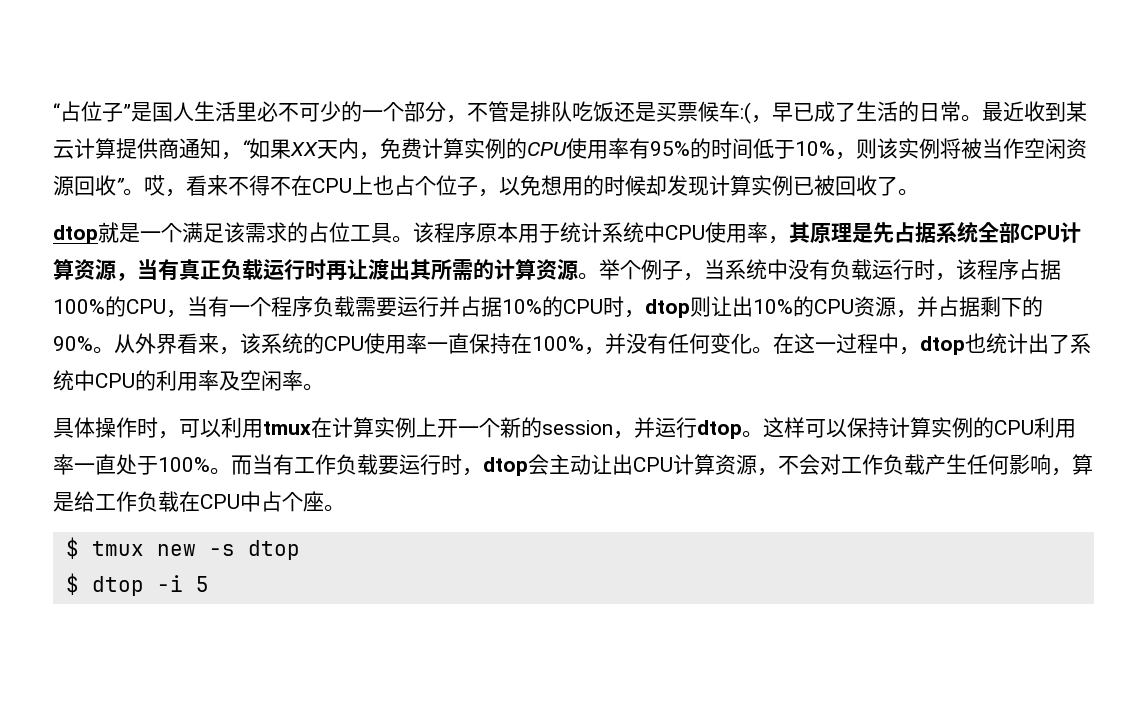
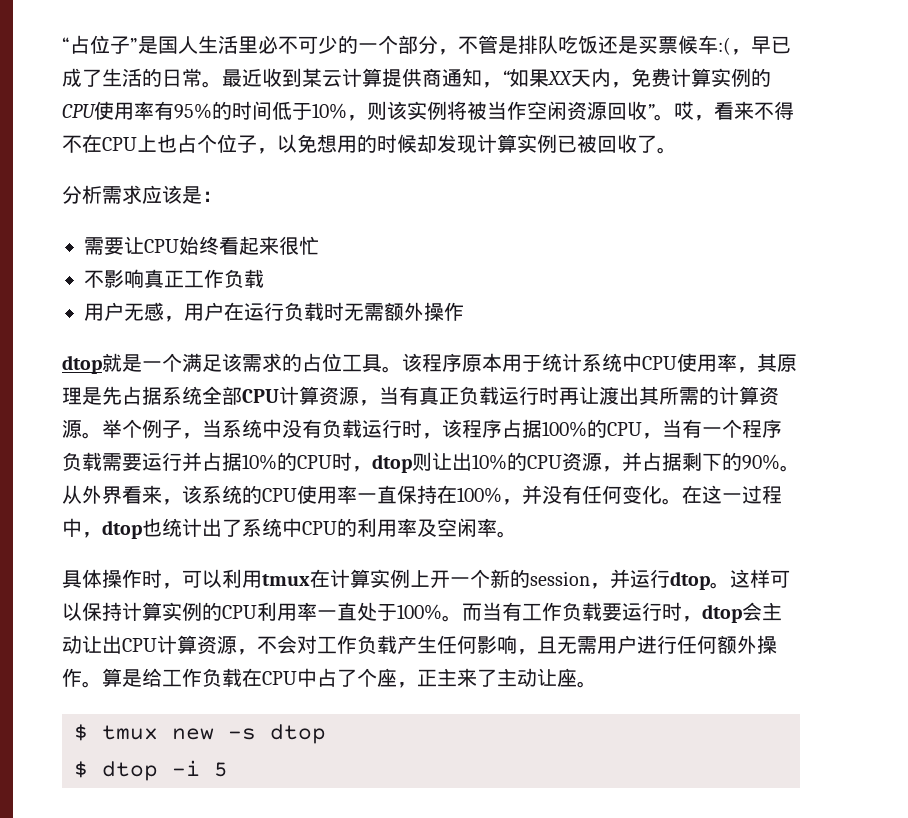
+ 分析需求应该是：
+ 需要让CPU始终看起来很忙
+ 不影响真正工作负载
+ 用户无感，用户在运行负载时无需额外操作
- 而当有工作负载要运行时，dtop会主动让出CPU计算资源，不会对工作负载产生任何影响，算是给工作负载在CPU中占个座。
+ 而当有工作负载要运行时，dtop会主动让出CPU计算资源，不会对工作负载产生任何影响，且无需用户进行任何额外操作。算是给工作负载在CPU中占了个座，正主来了主动让座。

